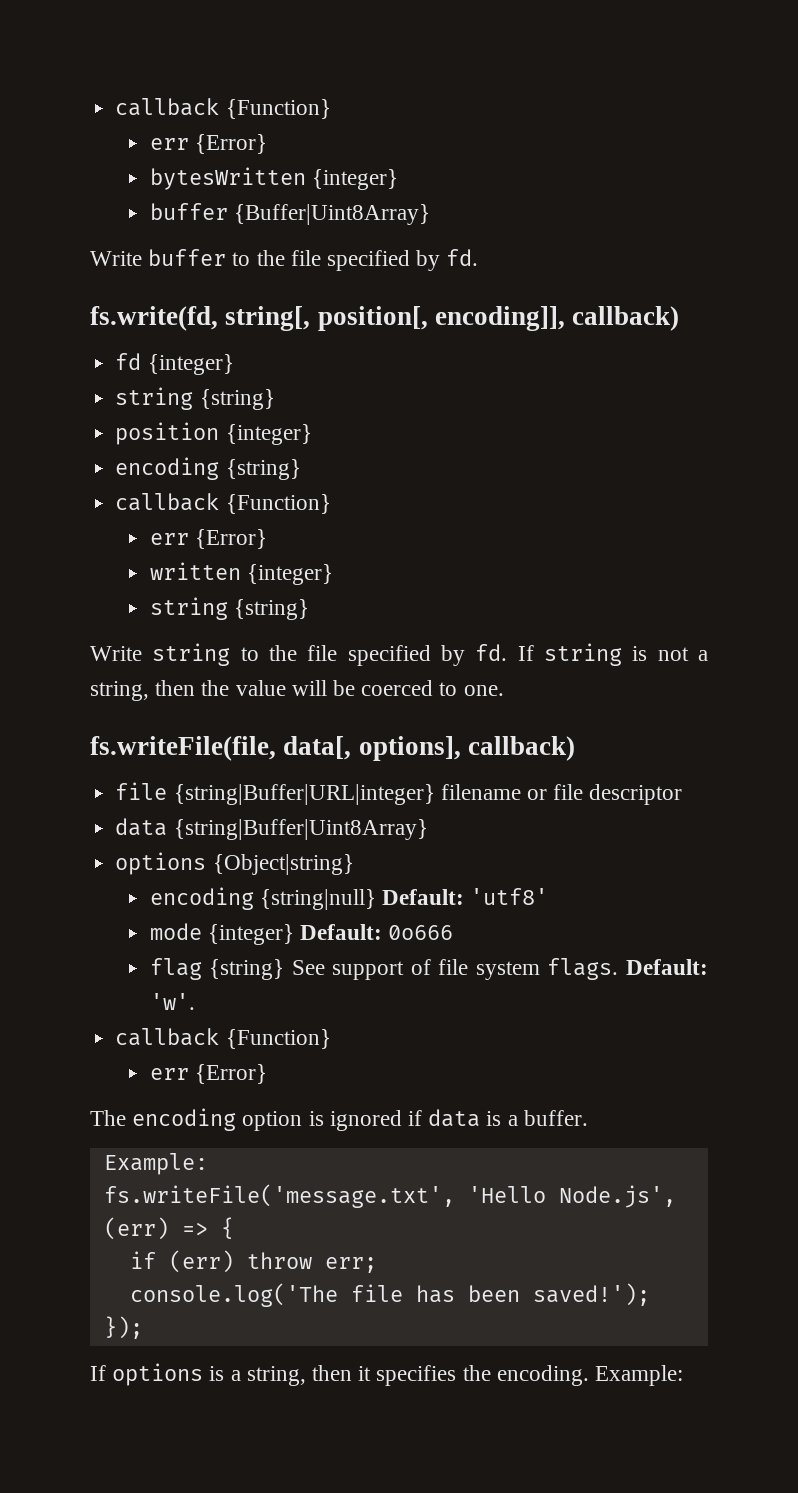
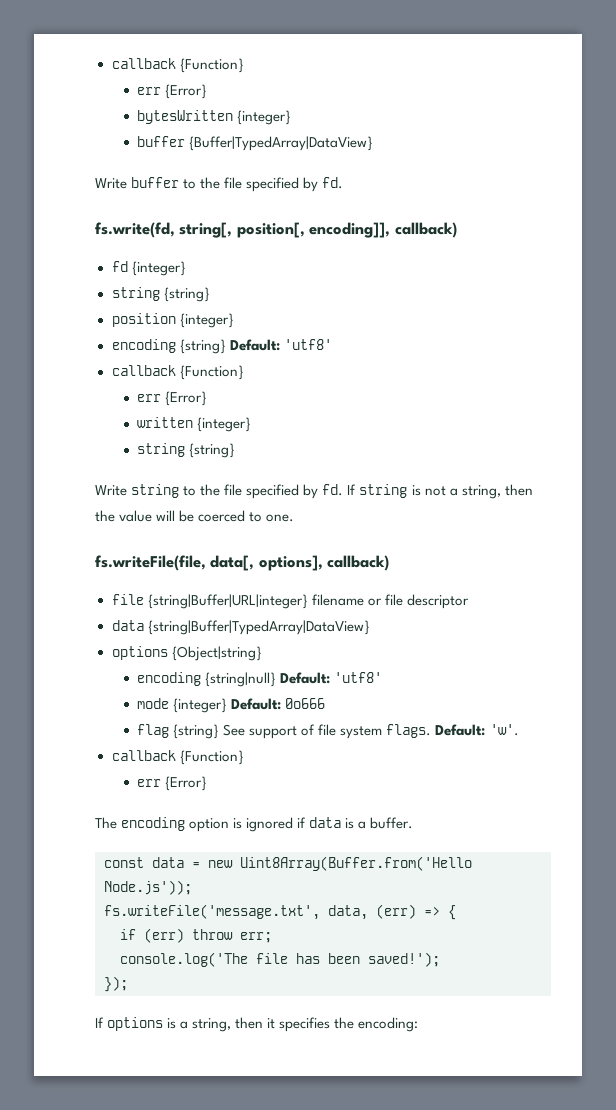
- buffer {Buffer|Uint8Array}
+ buffer {Buffer|TypedArray|DataView}
- encoding {string}
+ encoding {string} Default: 'utf8'
- data {string|Buffer|Uint8Array}
+ data {string|Buffer|TypedArray|DataView}
  The encoding option is ignored if data is a buffer.
- Example:
+ const data = new Uint8Array(Buffer.from('Hello Node.js'));
- fs.writeFile('message.txt', 'Hello Node.js', (err) => {
+ fs.writeFile('message.txt', data, (err) => {
- If options is a string, then it specifies the encoding. Example:
+ If options is a string, then it specifies the encoding:

